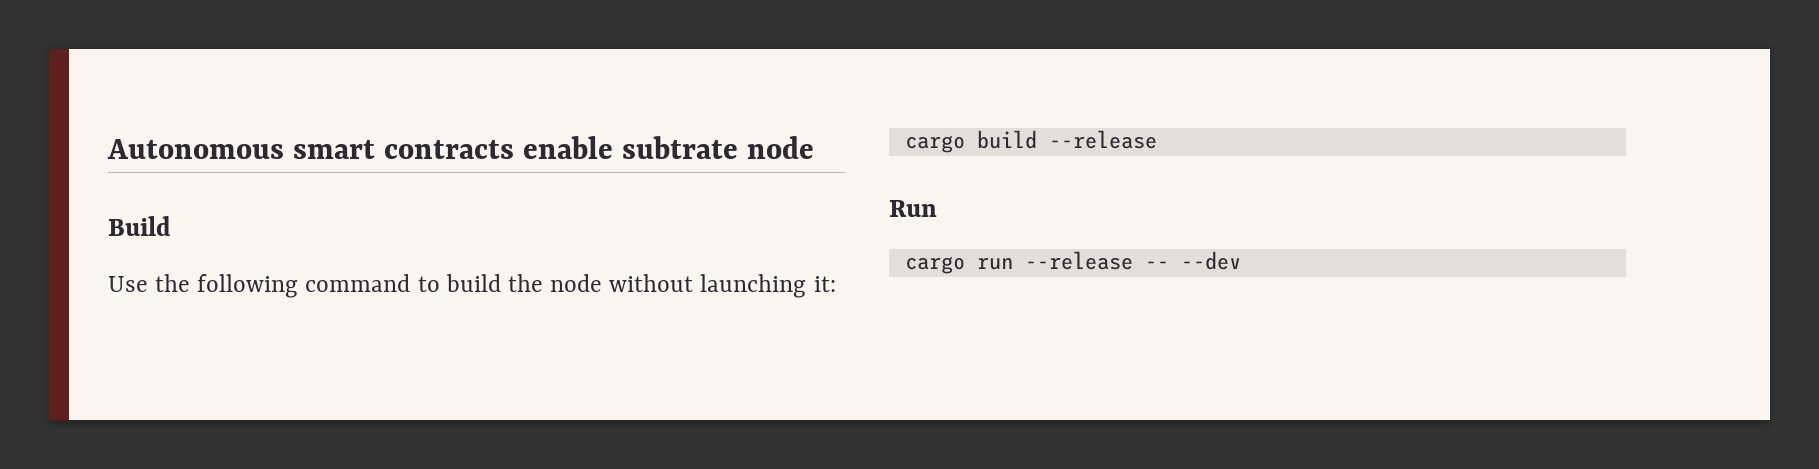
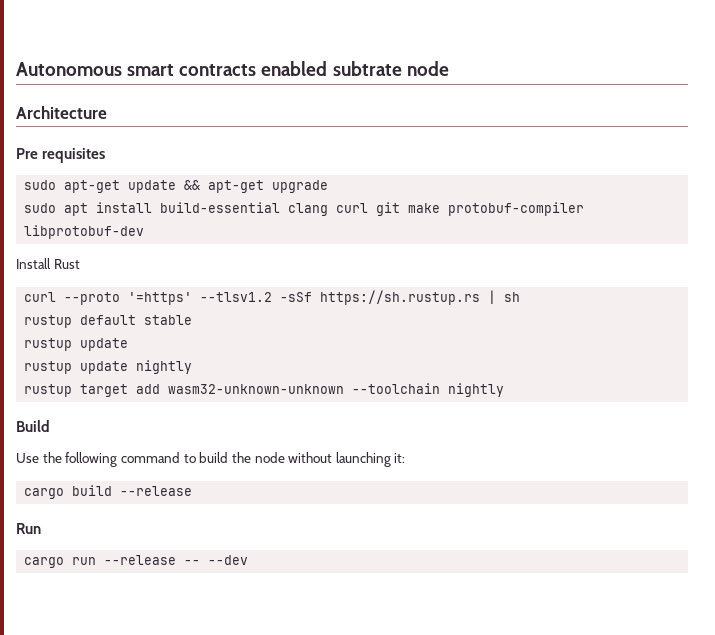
- Autonomous smart contracts enable subtrate node
+ Autonomous smart contracts enabled subtrate node
+ Architecture
+ Pre requisites
+ sudo apt-get update && apt-get upgrade
+ sudo apt install build-essential clang curl git make protobuf-compiler libprotobuf-dev
+ Install Rust
+ curl --proto '=https' --tlsv1.2 -sSf https://sh.rustup.rs | sh
+ rustup default stable
+ rustup update
+ rustup update nightly
+ rustup target add wasm32-unknown-unknown --toolchain nightly

